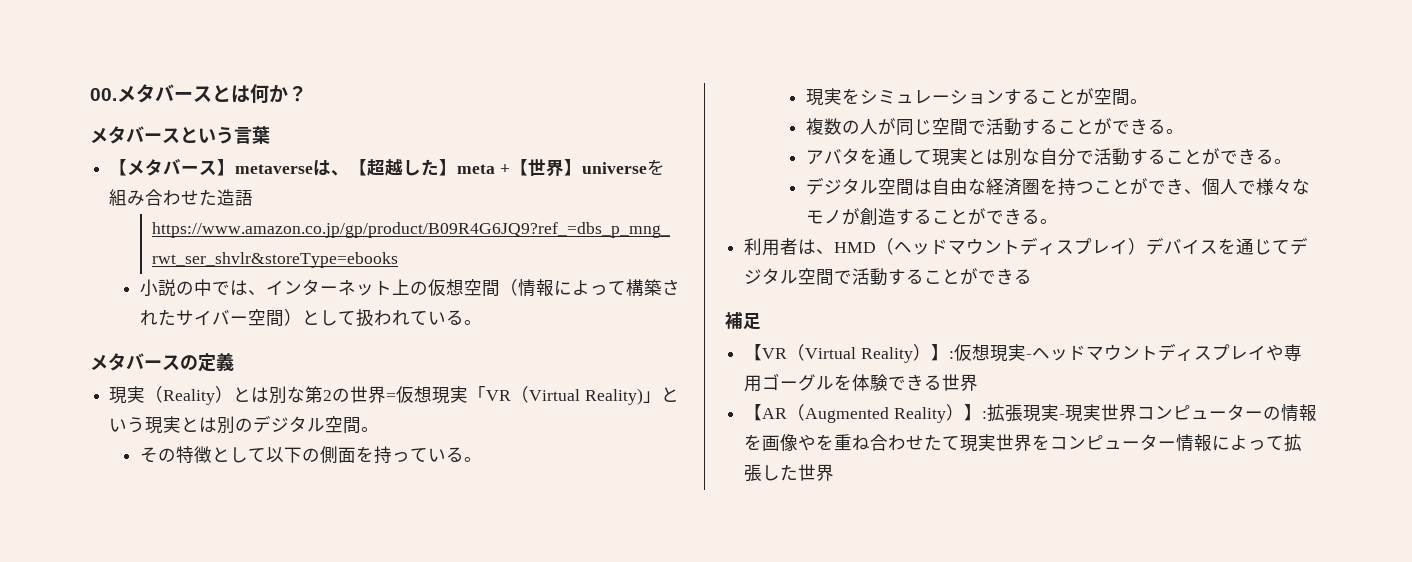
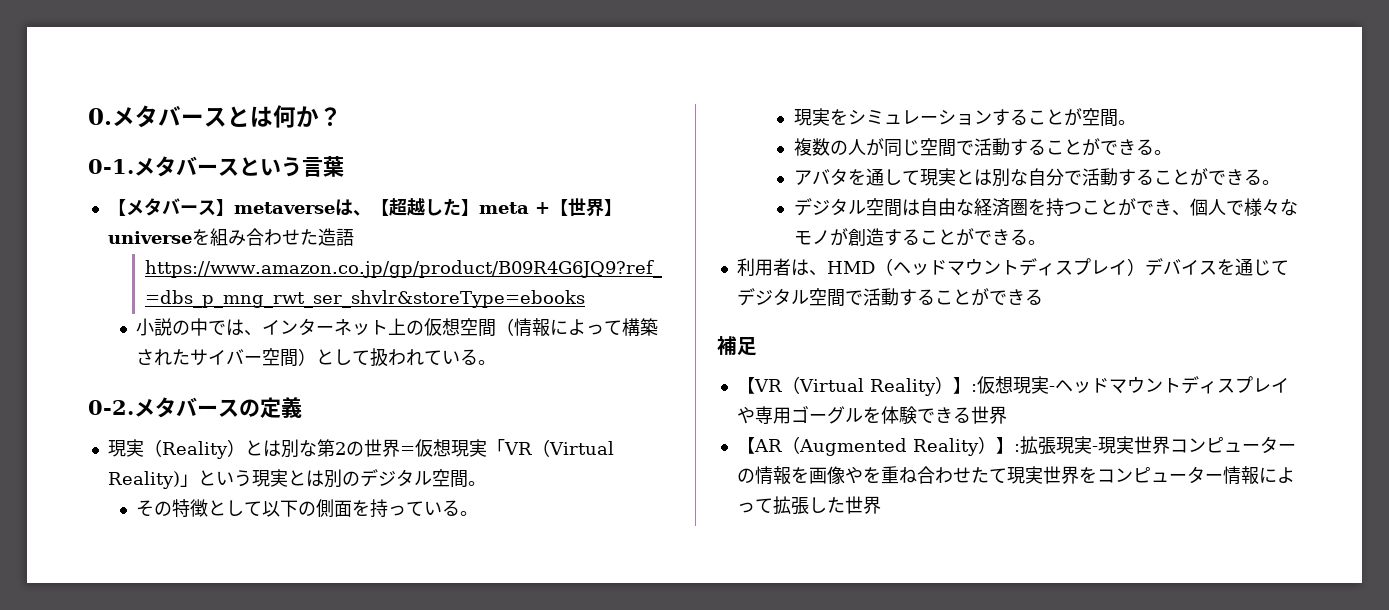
- 00.メタバースとは何か？
+ 0.メタバースとは何か？
+ 0-1.
+ 0-2.

